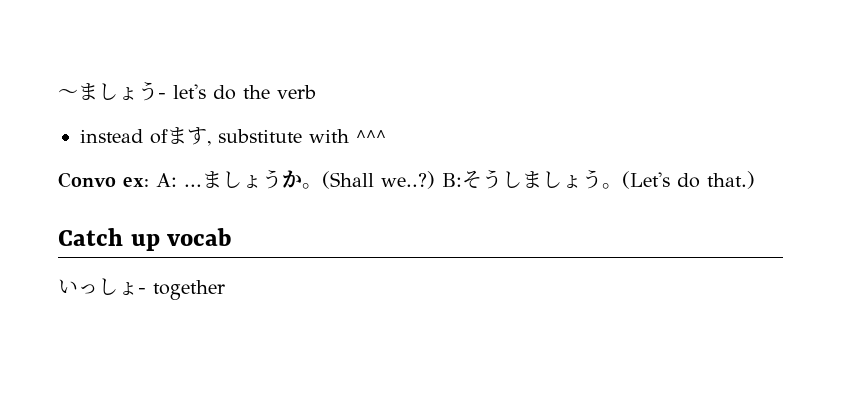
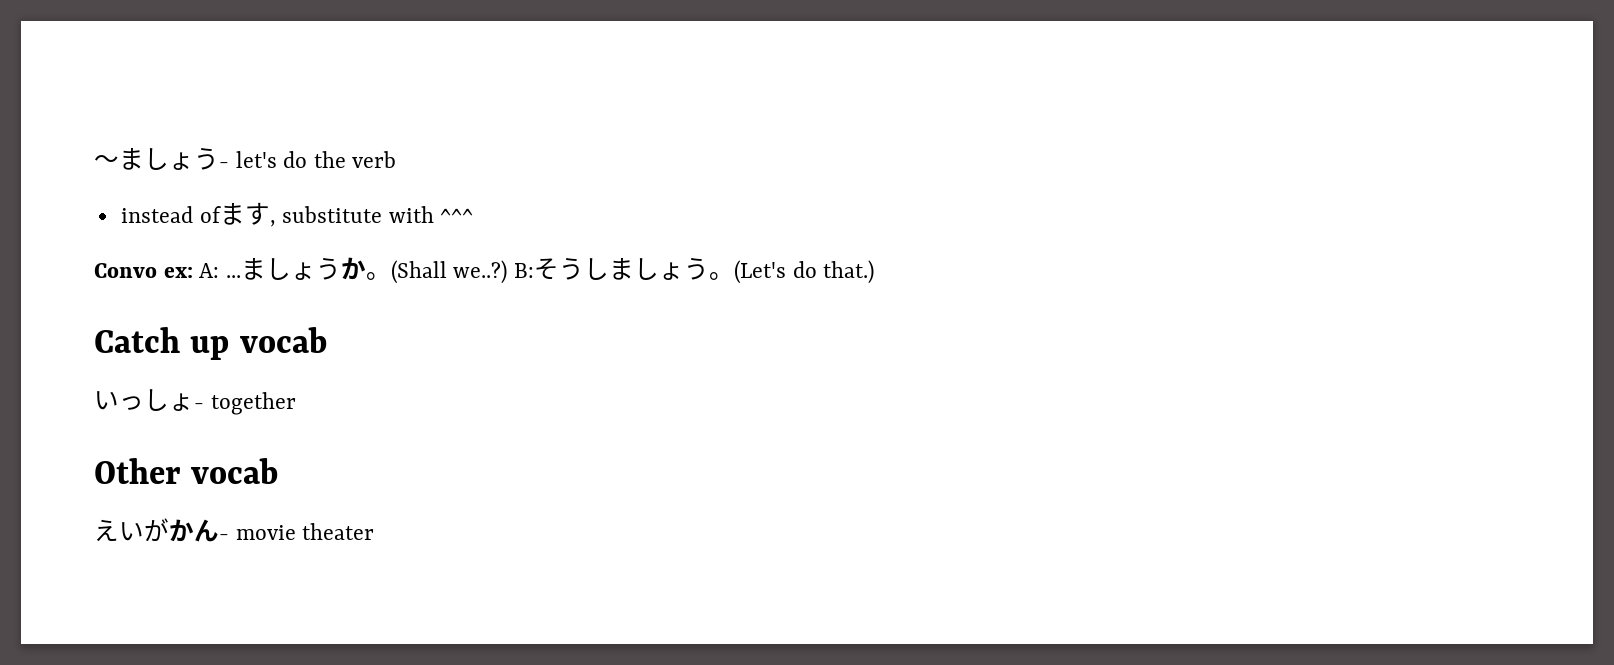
+ Other vocab
+ えいがかん- movie theater

